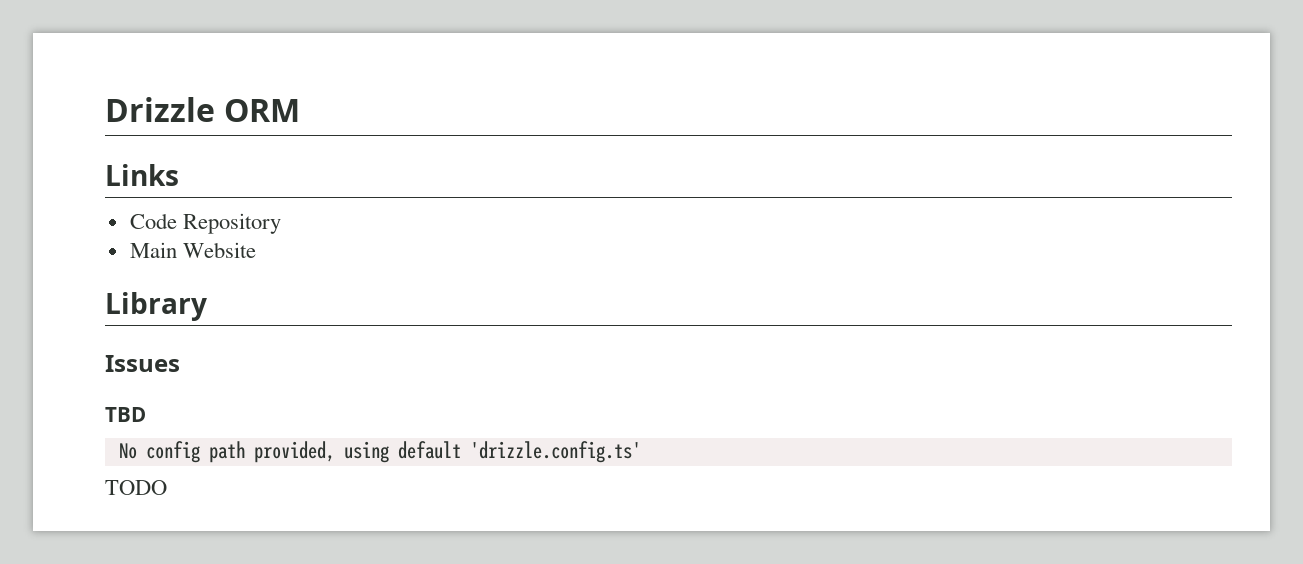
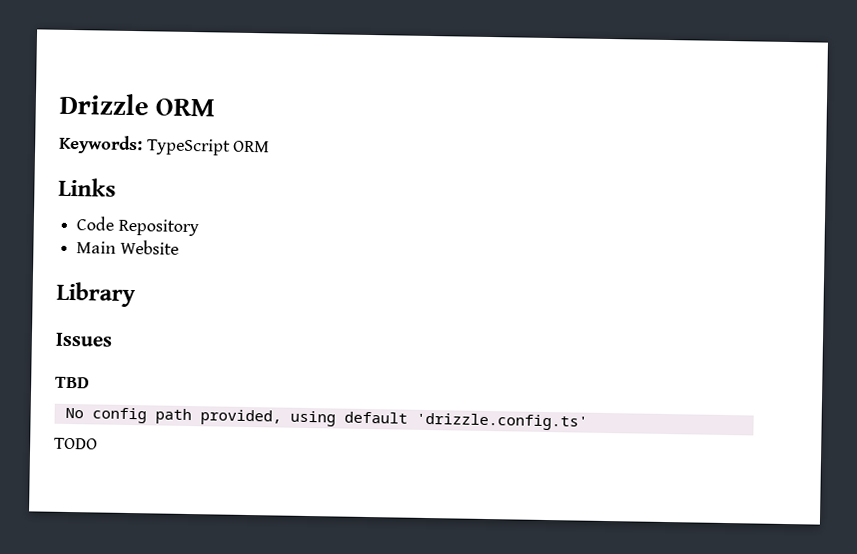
+ Keywords: TypeScript ORM

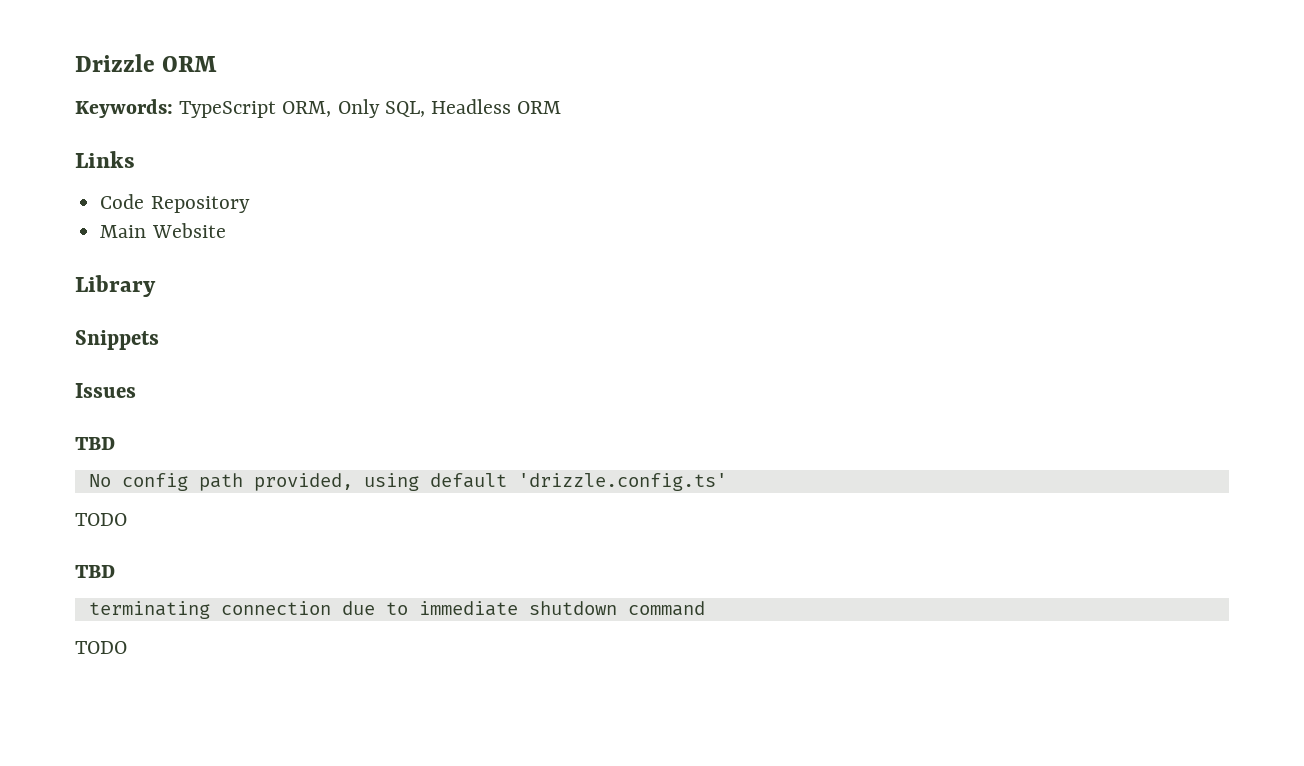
- Keywords: TypeScript ORM
+ Keywords: TypeScript ORM, Only SQL, Headless ORM
+ Snippets
  No config path provided, using default 'drizzle.config.ts'
+ TODO
+ TBD
+ terminating connection due to immediate shutdown command

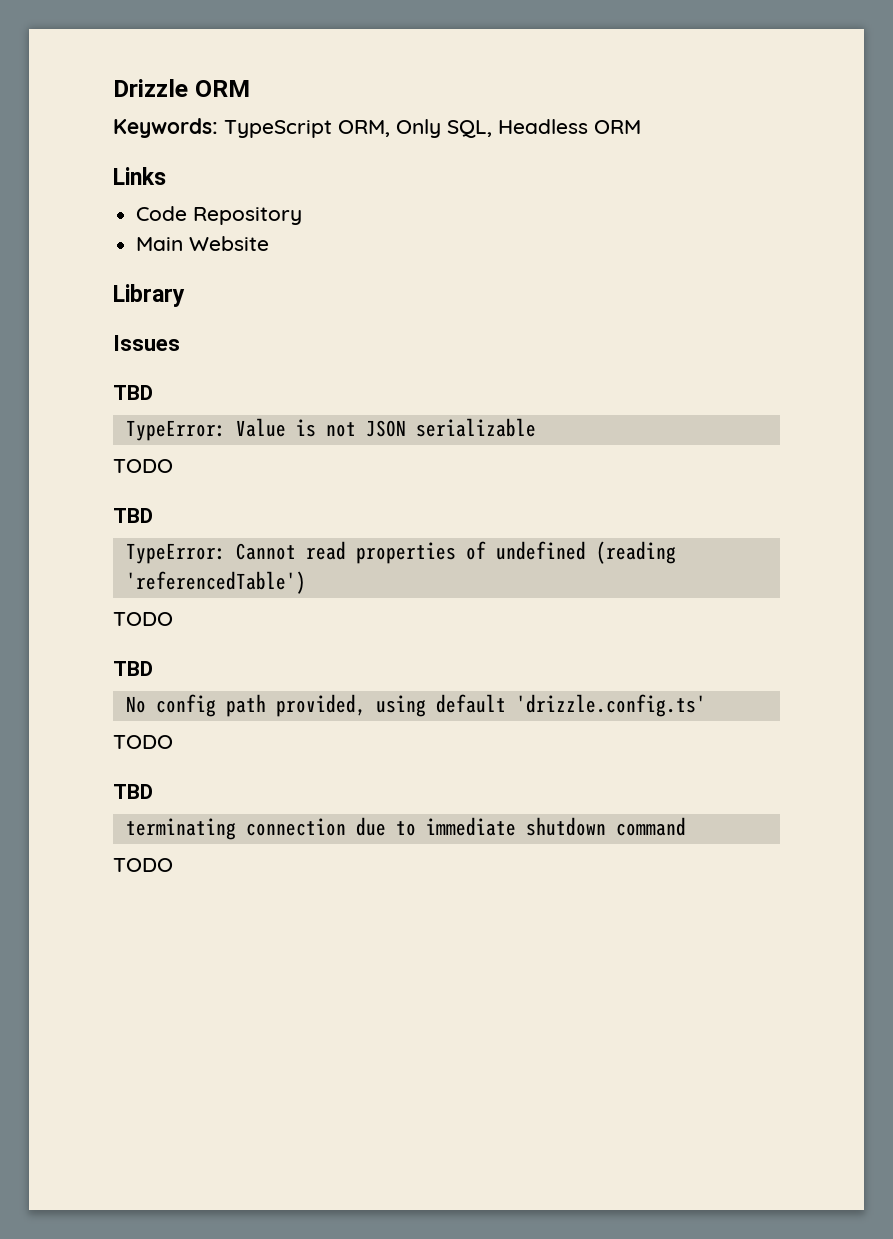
- Snippets
  Issues
+ TBD
+ TypeError: Value is not JSON serializable
+ TODO
+ TBD
+ TypeError: Cannot read properties of undefined (reading 'referencedTable')
+ TODO

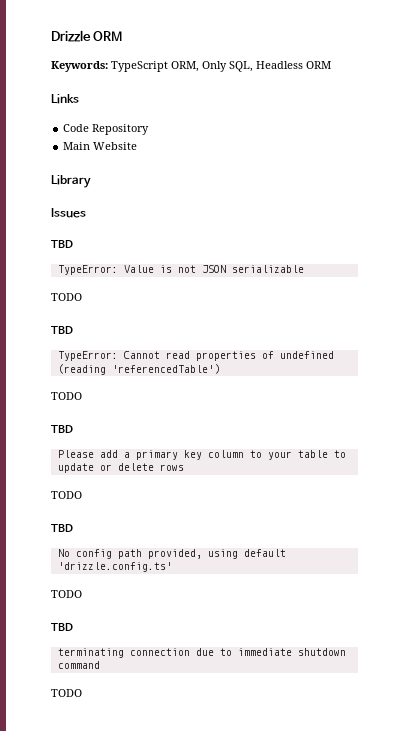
+ Please add a primary key column to your table to update or delete rows
+ TODO
+ TBD

